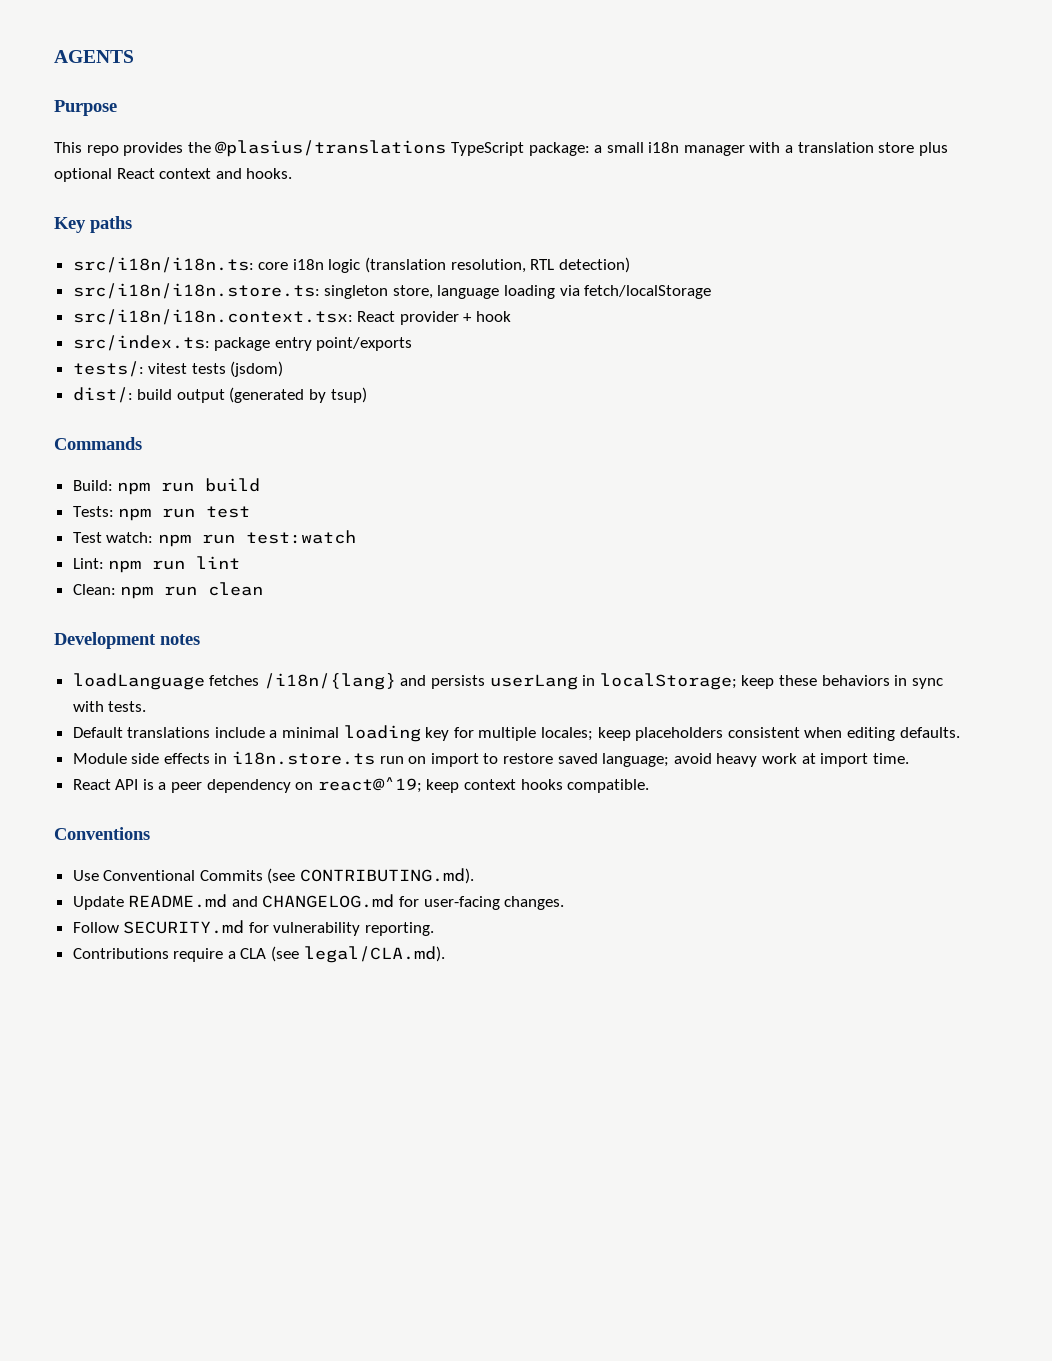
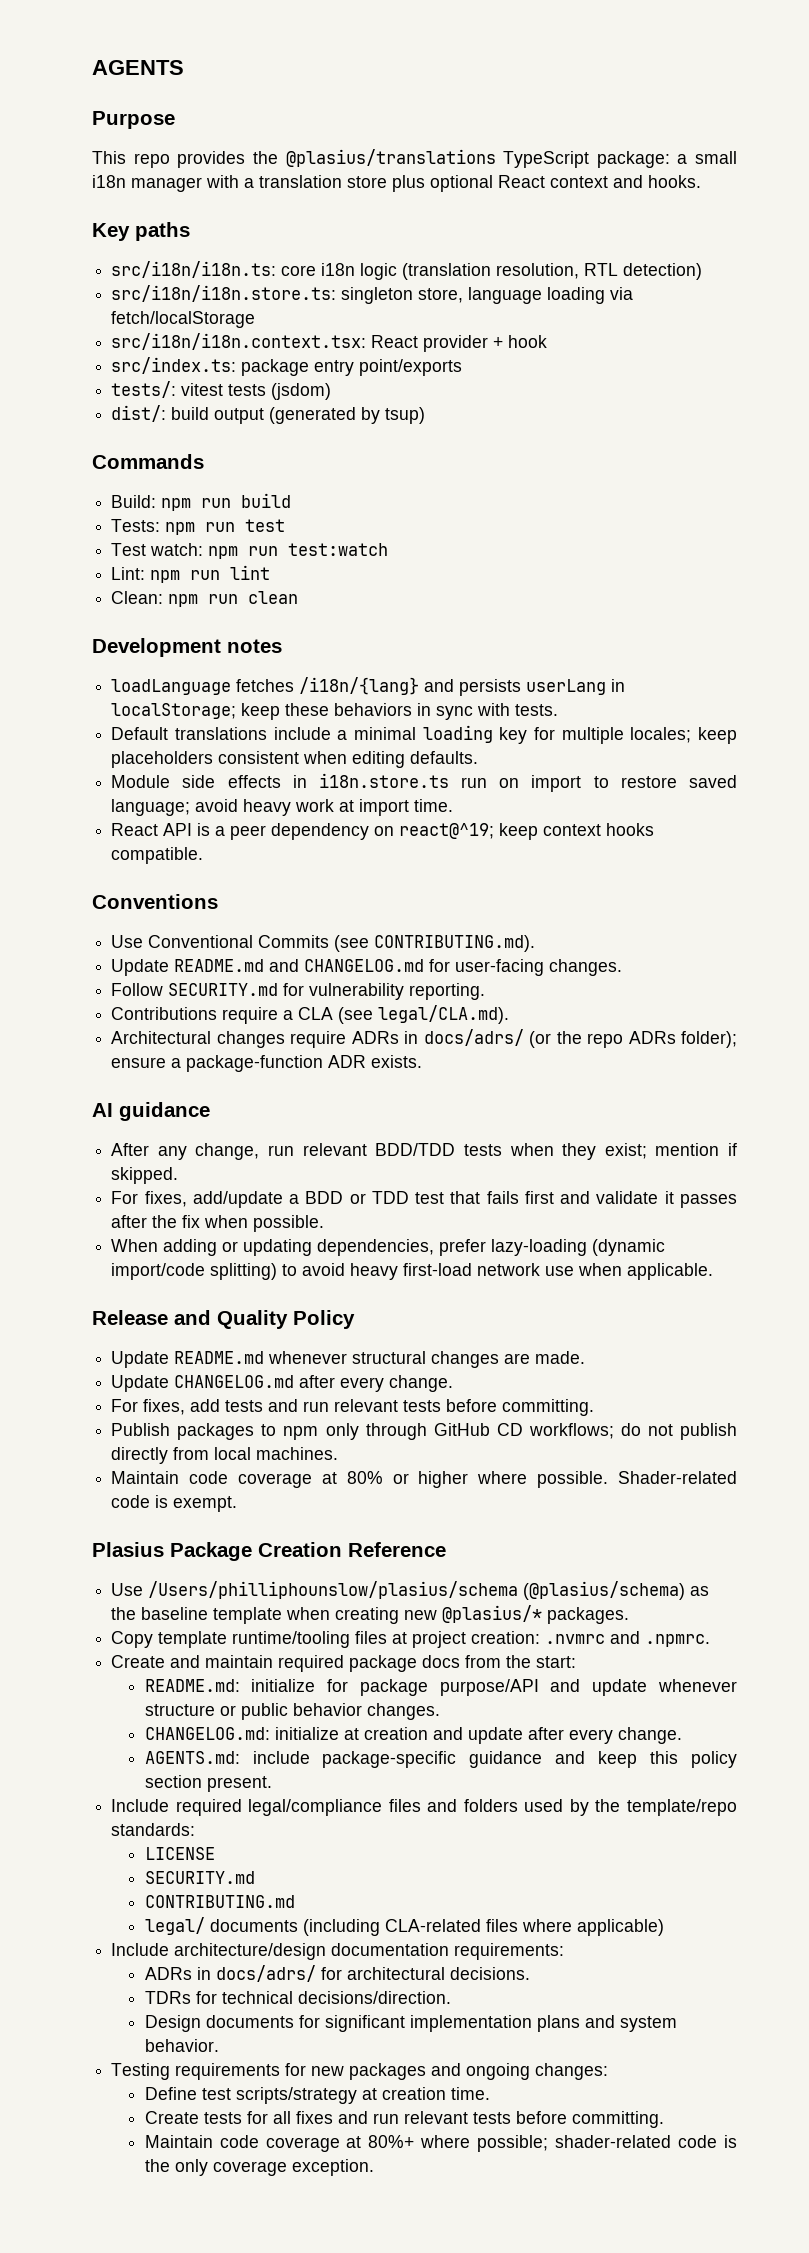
+ Architectural changes require ADRs in docs/adrs/ (or the repo ADRs folder); ensure a package-function ADR exists.
+ AI guidance
+ After any change, run relevant BDD/TDD tests when they exist; mention if skipped.
+ For fixes, add/update a BDD or TDD test that fails first and validate it passes after the fix when possible.
+ When adding or updating dependencies, prefer lazy-loading (dynamic import/code splitting) to avoid heavy first-load network use when applicable.
+ Release and Quality Policy
+ Update README.md whenever structural changes are made.
+ Update CHANGELOG.md after every change.
+ For fixes, add tests and run relevant tests before committing.
+ Publish packages to npm only through GitHub CD workflows; do not publish directly from local machines.
+ Maintain code coverage at 80% or higher where possible. Shader-related code is exempt.
+ Plasius Package Creation Reference
+ Use /Users/philliphounslow/plasius/schema (@plasius/schema) as the baseline template when creating new @plasius/* packages.
+ Copy template runtime/tooling files at project creation: .nvmrc and .npmrc.
+ Create and maintain required package docs from the start:
+ README.md: initialize for package purpose/API and update whenever structure or public behavior changes.
+ CHANGELOG.md: initialize at creation and update after every change.
+ AGENTS.md: include package-specific guidance and keep this policy section present.
+ Include required legal/compliance files and folders used by the template/repo standards:
+ LICENSE
+ SECURITY.md
+ CONTRIBUTING.md
+ legal/ documents (including CLA-related files where applicable)
+ Include architecture/design documentation requirements:
+ ADRs in docs/adrs/ for architectural decisions.
+ TDRs for technical decisions/direction.
+ Design documents for significant implementation plans and system behavior.
+ Testing requirements for new packages and ongoing changes:
+ Define test scripts/strategy at creation time.
+ Create tests for all fixes and run relevant tests before committing.
+ Maintain code coverage at 80%+ where possible; shader-related code is the only coverage exception.

